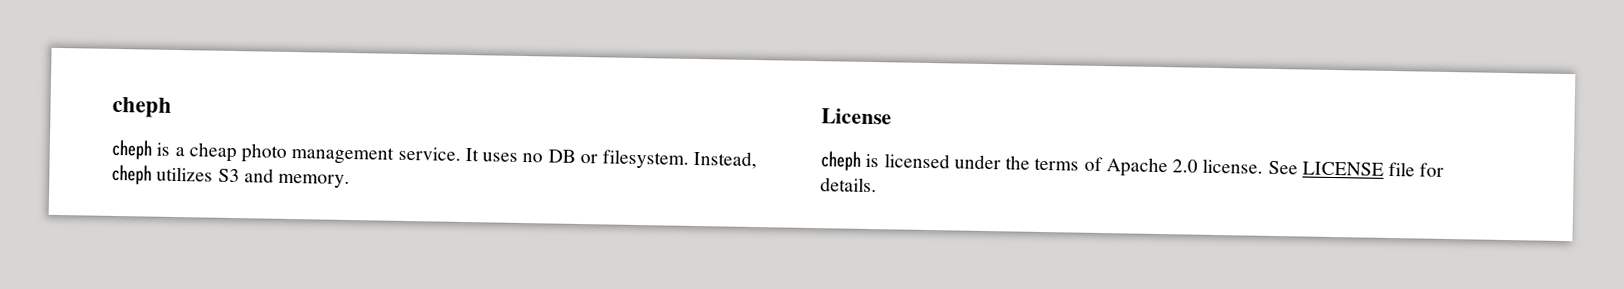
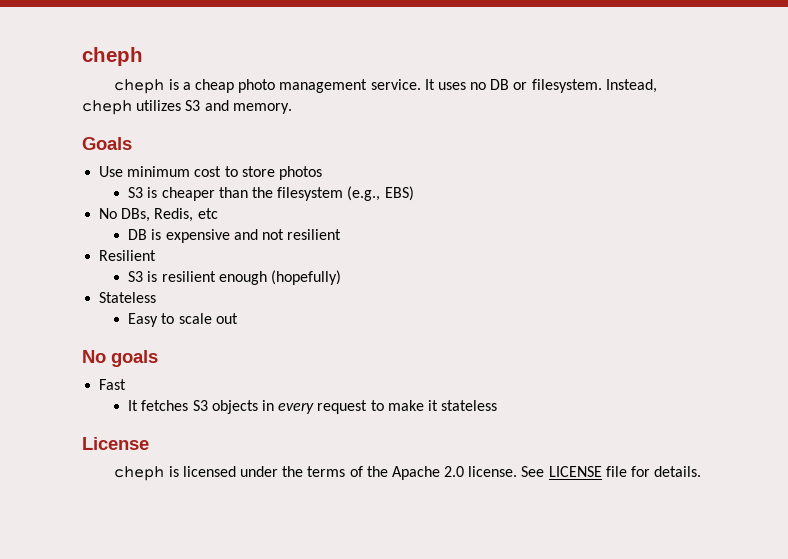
+ Goals
+ Use minimum cost to store photos
+ S3 is cheaper than the filesystem (e.g., EBS)
+ No DBs, Redis, etc
+ DB is expensive and not resilient
+ Resilient
+ S3 is resilient enough (hopefully)
+ Stateless
+ Easy to scale out
+ No goals
+ Fast
+ It fetches S3 objects in every request to make it stateless
- cheph is licensed under the terms of Apache 2.0 license.
+ cheph is licensed under the terms of the Apache 2.0 license.

